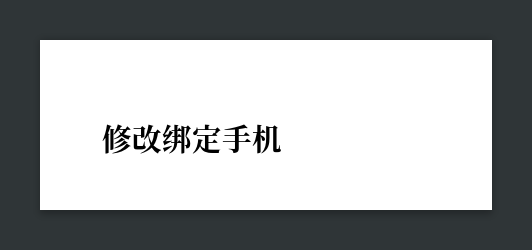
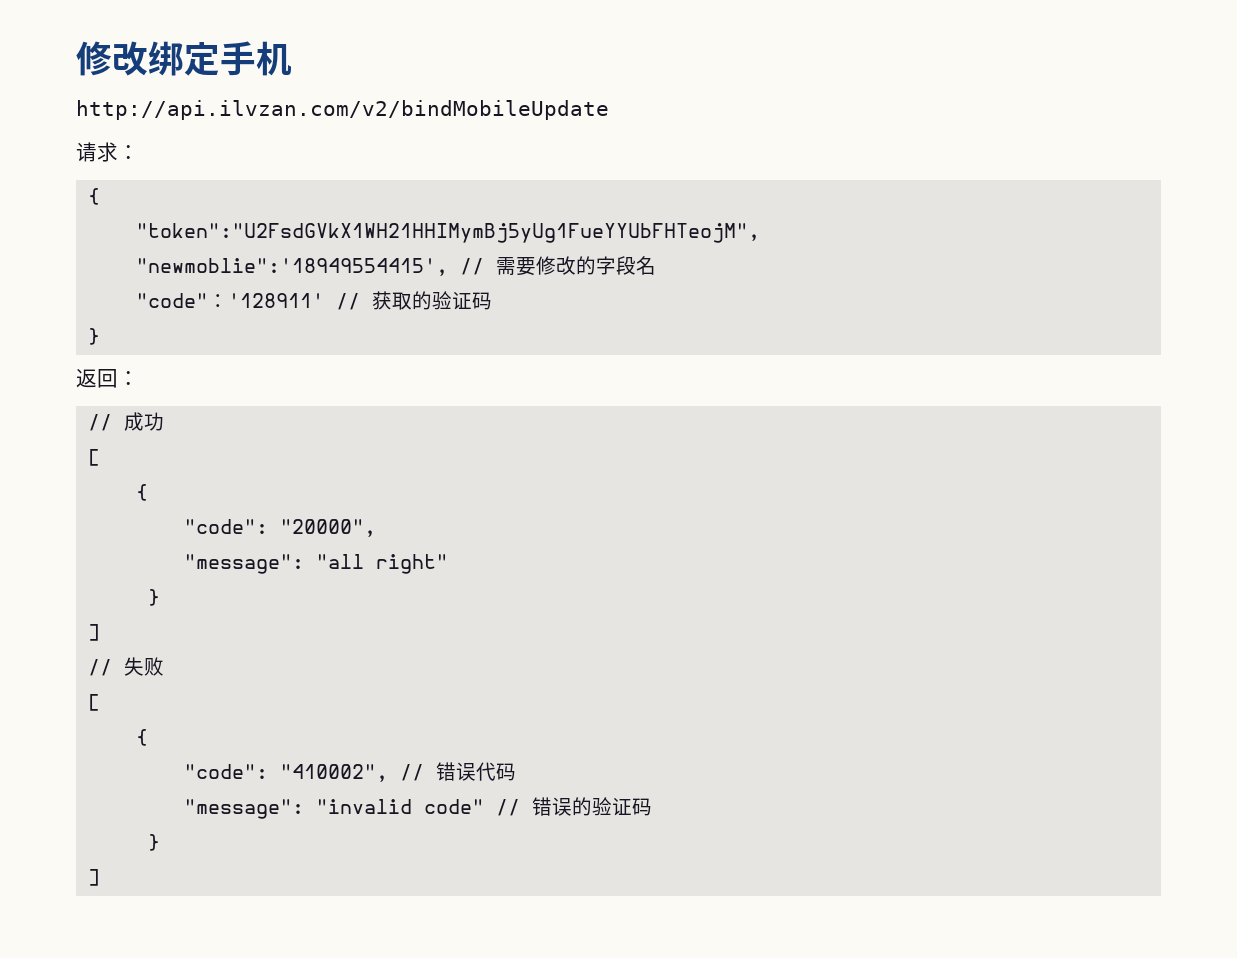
+ http://api.ilvzan.com/v2/bindMobileUpdate
+ 请求：
+ {
+ "token":"U2FsdGVkX1WH21HHIMymBj5yUg1FueYYUbFHTeojM",
+ "newmoblie":'18949554415', // 需要修改的字段名
+ "code"：'128911' // 获取的验证码
+ }
+ 返回：
+ // 成功
+ [
+ {
+ "code": "20000",
+ "message": "all right"
+ }
+ ]
+ // 失败
+ [
+ {
+ "code": "410002", // 错误代码
+ "message": "invalid code" // 错误的验证码
+ }
+ ]

